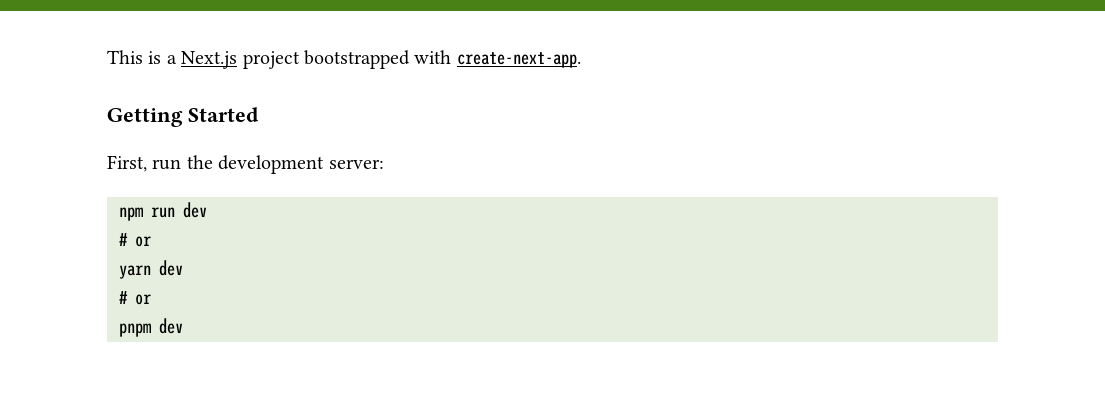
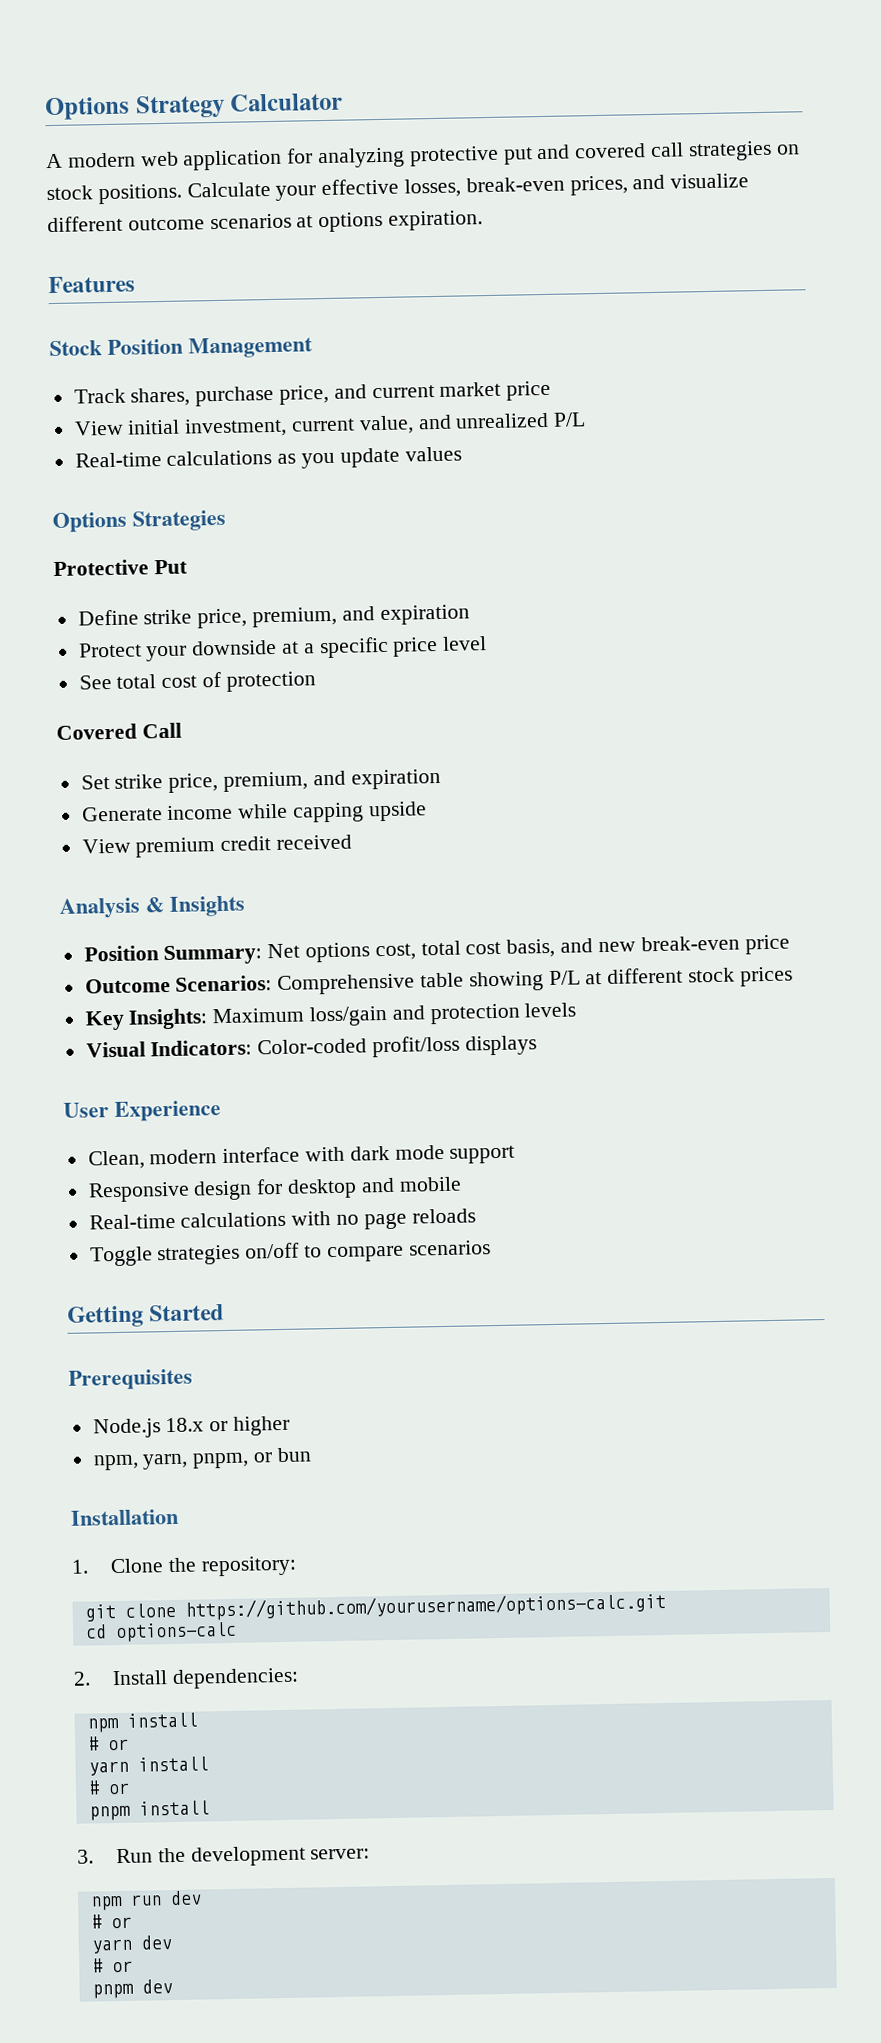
- This is a Next.js project bootstrapped with create-next-app.
+ Options Strategy Calculator
+ A modern web application for analyzing protective put and covered call strategies on stock positions. Calculate your effective losses, break-even prices, and visualize different outcome scenarios at options expiration.
+ Features
+ Stock Position Management
+ Track shares, purchase price, and current market price
+ View initial investment, current value, and unrealized P/L
+ Real-time calculations as you update values
+ Options Strategies
+ Protective Put
+ Define strike price, premium, and expiration
+ Protect your downside at a specific price level
+ See total cost of protection
+ Covered Call
+ Set strike price, premium, and expiration
+ Generate income while capping upside
+ View premium credit received
+ Analysis & Insights
+ Position Summary: Net options cost, total cost basis, and new break-even price
+ Outcome Scenarios: Comprehensive table showing P/L at different stock prices
+ Key Insights: Maximum loss/gain and protection levels
+ Visual Indicators: Color-coded profit/loss displays
+ User Experience
+ Clean, modern interface with dark mode support
+ Responsive design for desktop and mobile
+ Real-time calculations with no page reloads
+ Toggle strategies on/off to compare scenarios
  Getting Started
- First, run the development server:
+ Prerequisites
+ Node.js 18.x or higher
+ npm, yarn, pnpm, or bun
+ Installation
+ 1. Clone the repository:
+ git clone https://github.com/yourusername/options-calc.git
+ cd options-calc
+ 2. Install dependencies:
+ npm install
+ # or
+ yarn install
+ # or
+ pnpm install
+ 3. Run the development server:

